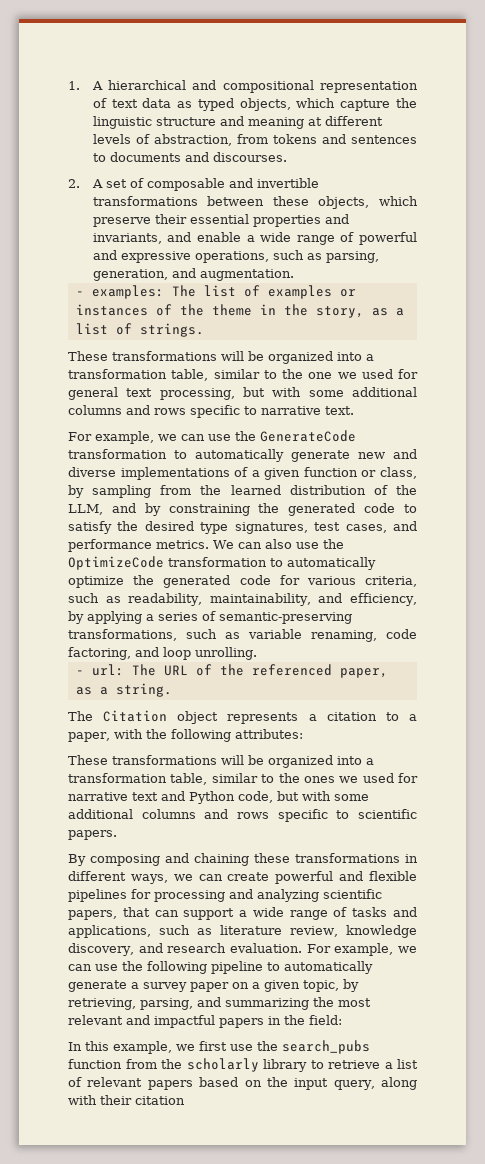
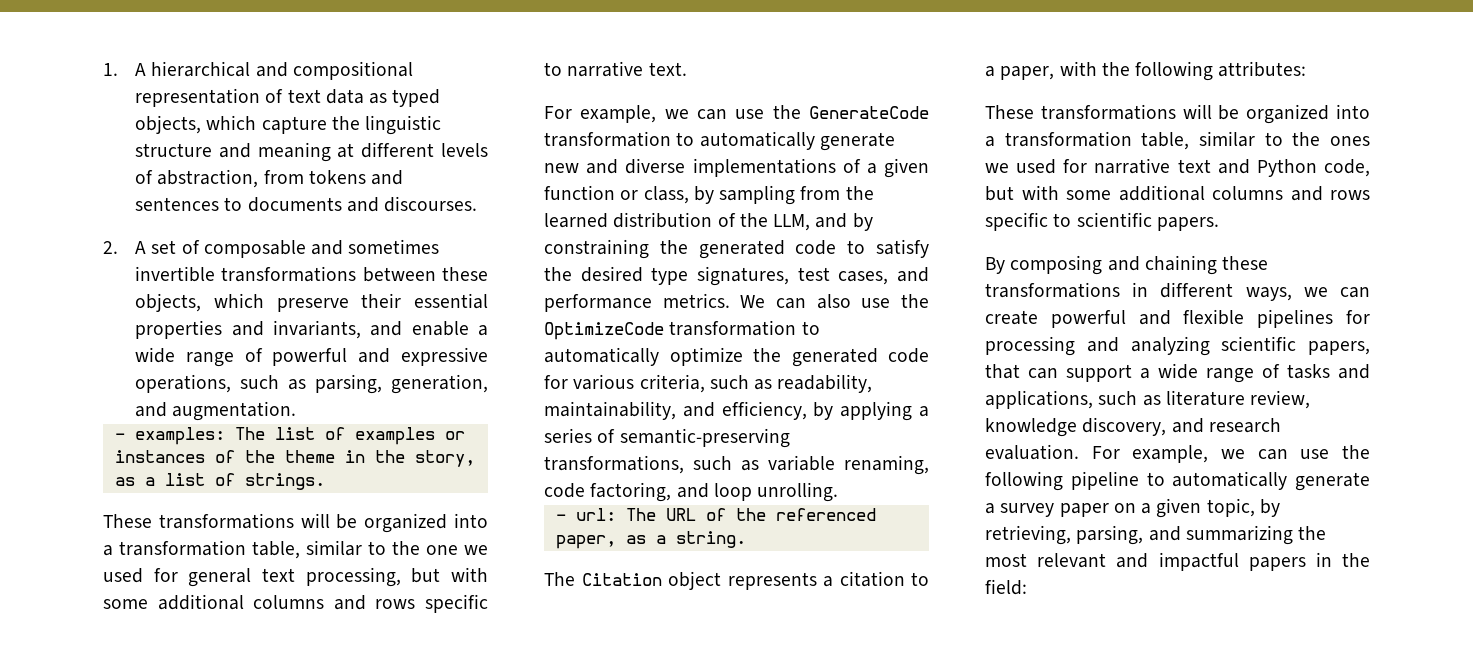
- 2. A set of composable and invertible transformations between these objects, which preserve their essential properties and invariants, and enable a wide range of powerful and expressive operations, such as parsing, generation, and augmentation.
+ 2. A set of composable and sometimes invertible transformations between these objects, which preserve their essential properties and invariants, and enable a wide range of powerful and expressive operations, such as parsing, generation, and augmentation.
- In this example, we first use the search_pubs function from the scholarly library to retrieve a list of relevant papers based on the input query, along with their citation

